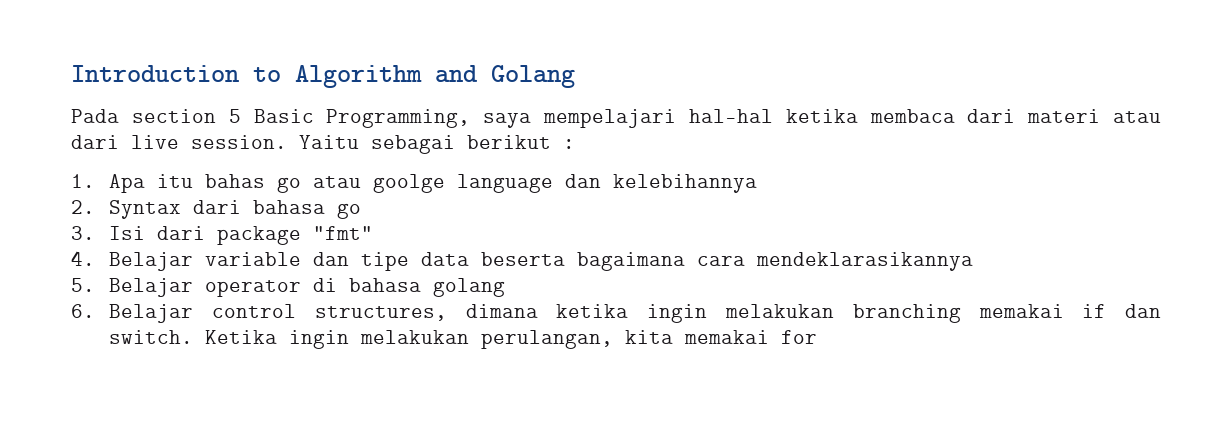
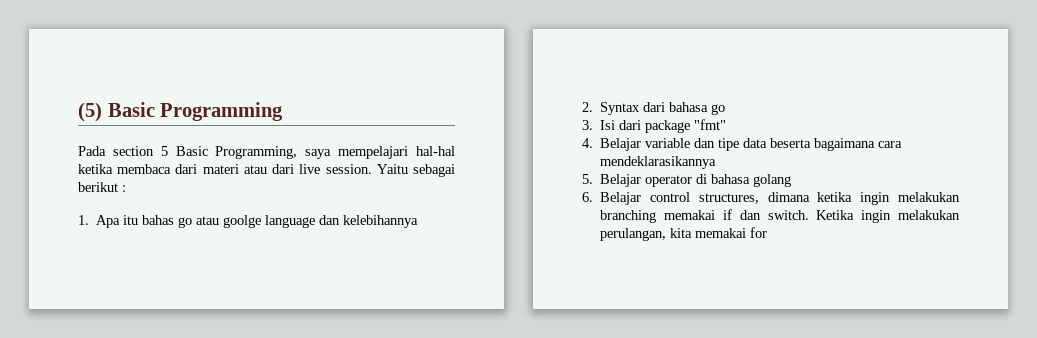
- Introduction to Algorithm and Golang
+ (5) Basic Programming

